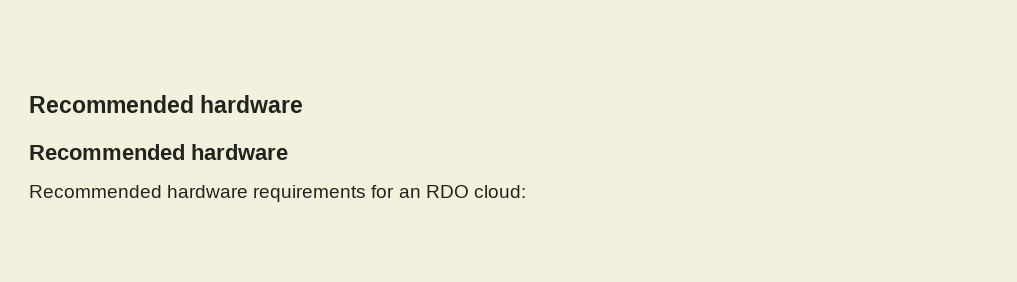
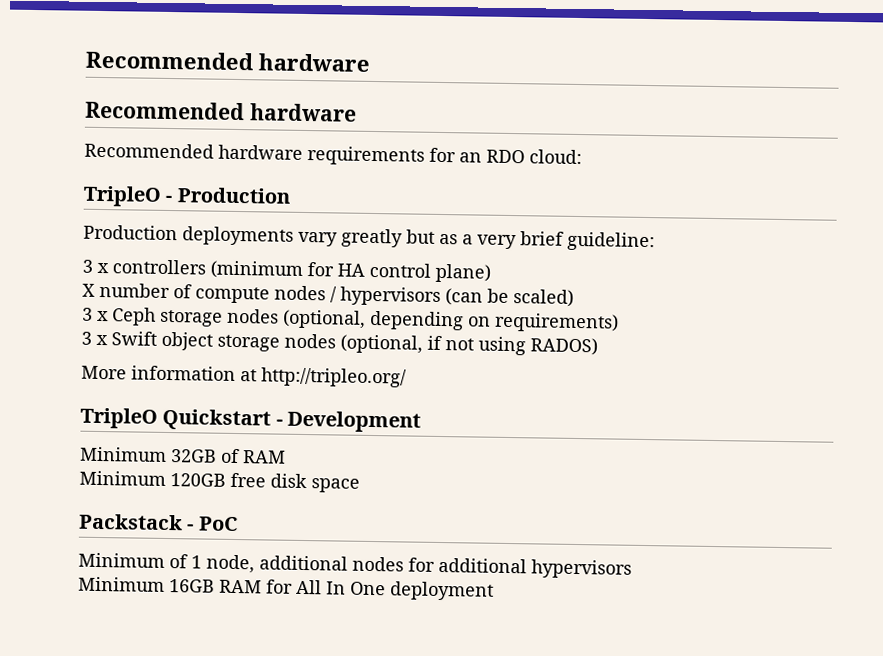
+ TripleO - Production
+ Production deployments vary greatly but as a very brief guideline:
+ 3 x controllers (minimum for HA control plane)
+ X number of compute nodes / hypervisors (can be scaled)
+ 3 x Ceph storage nodes (optional, depending on requirements)
+ 3 x Swift object storage nodes (optional, if not using RADOS)
+ More information at http://tripleo.org/
+ TripleO Quickstart - Development
+ Minimum 32GB of RAM
+ Minimum 120GB free disk space
+ Packstack - PoC
+ Minimum of 1 node, additional nodes for additional hypervisors
+ Minimum 16GB RAM for All In One deployment

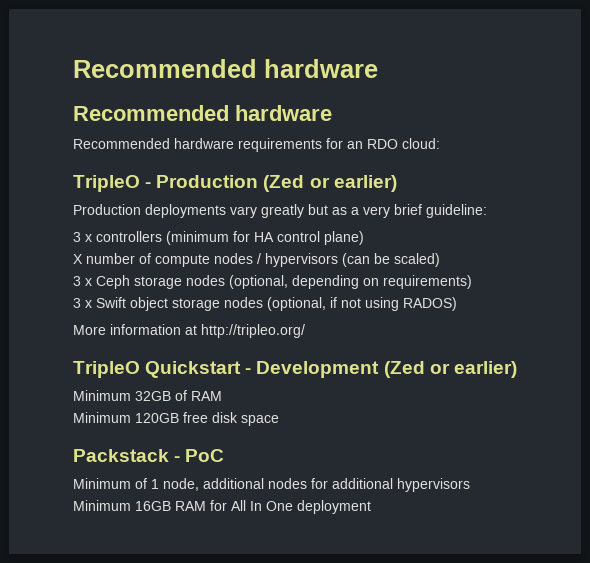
- TripleO - Production
+ TripleO - Production (Zed or earlier)
- TripleO Quickstart - Development
+ TripleO Quickstart - Development (Zed or earlier)

